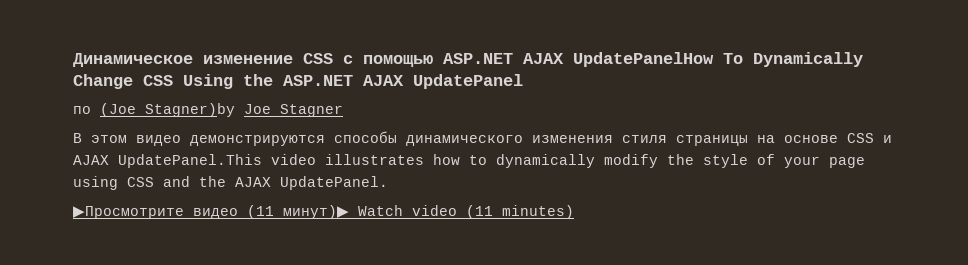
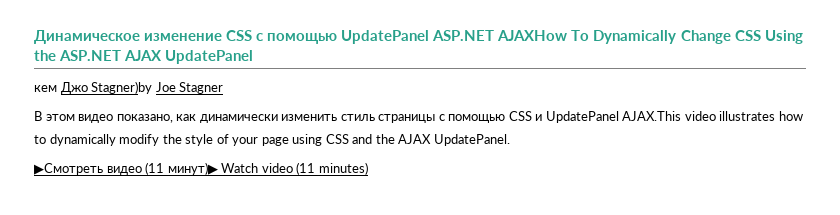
- Динамическое изменение CSS с помощью ASP.NET AJAX UpdatePanelHow To Dynamically Change CSS Using the ASP.NET AJAX UpdatePanel
+ Динамическое изменение CSS с помощью UpdatePanel ASP.NET AJAXHow To Dynamically Change CSS Using the ASP.NET AJAX UpdatePanel
- по (Joe Stagner)by Joe Stagner
+ кем Джо Stagner)by Joe Stagner
- В этом видео демонстрируются способы динамического изменения стиля страницы на основе CSS и AJAX UpdatePanel.This video illustrates how to dynamically modify the style of your page using CSS and the AJAX UpdatePanel.
+ В этом видео показано, как динамически изменить стиль страницы с помощью CSS и UpdatePanel AJAX.This video illustrates how to dynamically modify the style of your page using CSS and the AJAX UpdatePanel.
- ▶Просмотрите видео (11 минут)▶ Watch video (11 minutes)
+ ▶Смотреть видео (11 минут)▶ Watch video (11 minutes)

